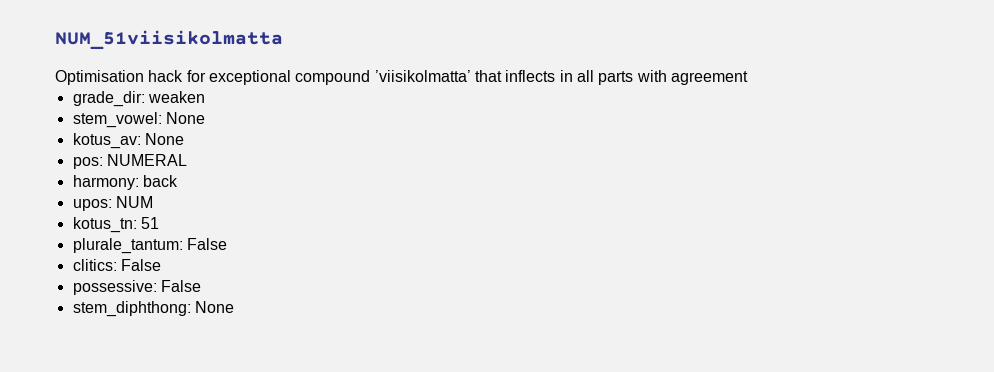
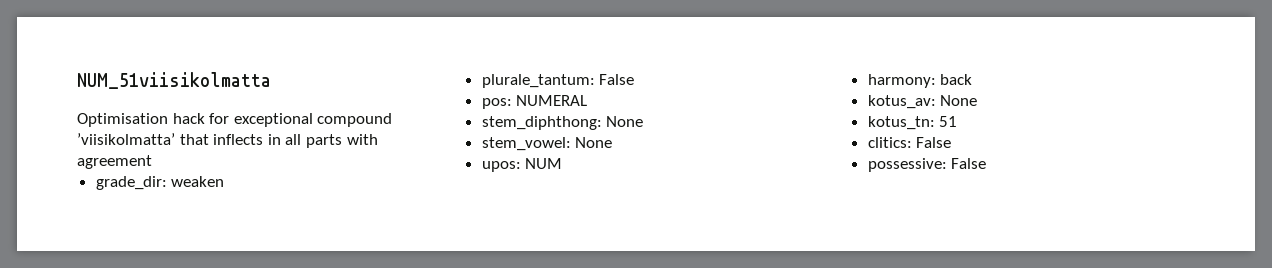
+ plurale_tantum: False
+ pos: NUMERAL
+ stem_diphthong: None
  stem_vowel: None
+ upos: NUM
+ harmony: back
  kotus_av: None
- pos: NUMERAL
- harmony: back
- upos: NUM
- plurale_tantum: False
- stem_diphthong: None

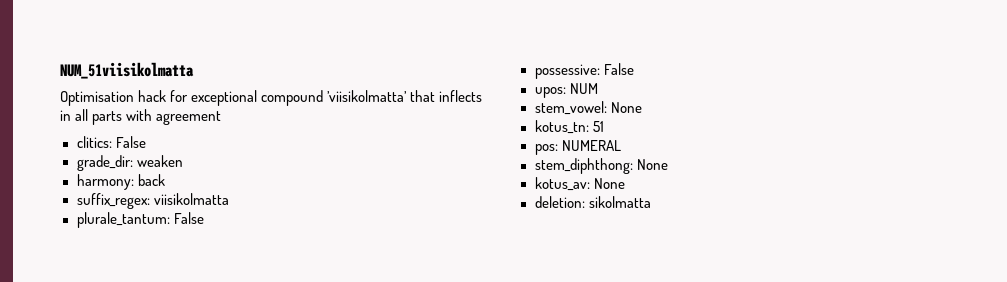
+ clitics: False
+ harmony: back
+ suffix_regex: viisikolmatta
  plurale_tantum: False
+ possessive: False
+ upos: NUM
+ stem_vowel: None
+ kotus_tn: 51
  pos: NUMERAL
  stem_diphthong: None
- stem_vowel: None
- upos: NUM
- harmony: back
  kotus_av: None
- kotus_tn: 51
- clitics: False
- possessive: False
+ deletion: sikolmatta

